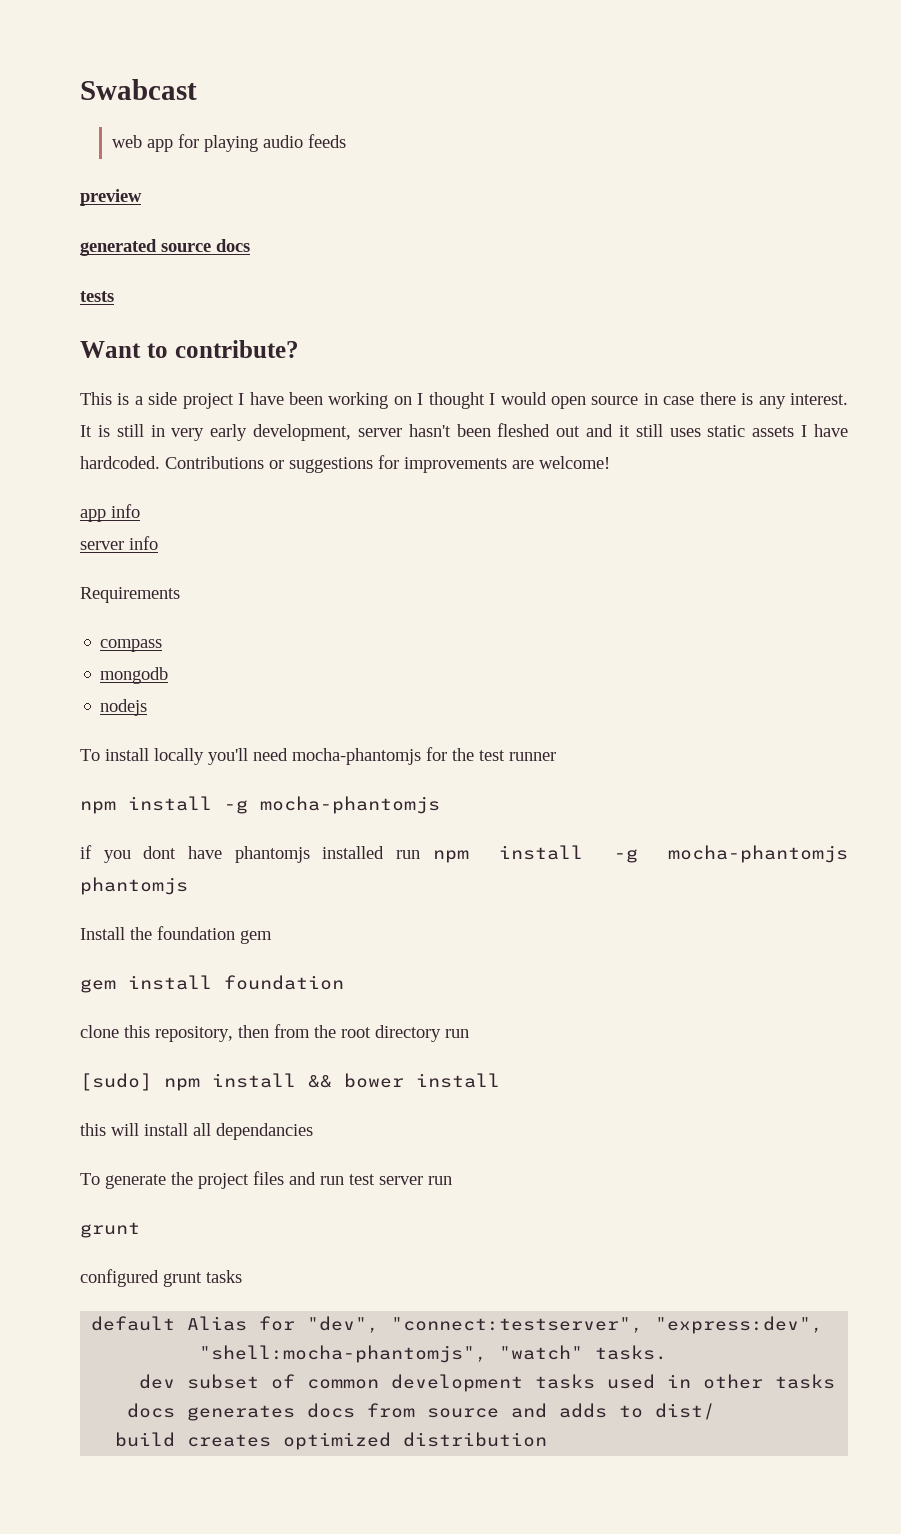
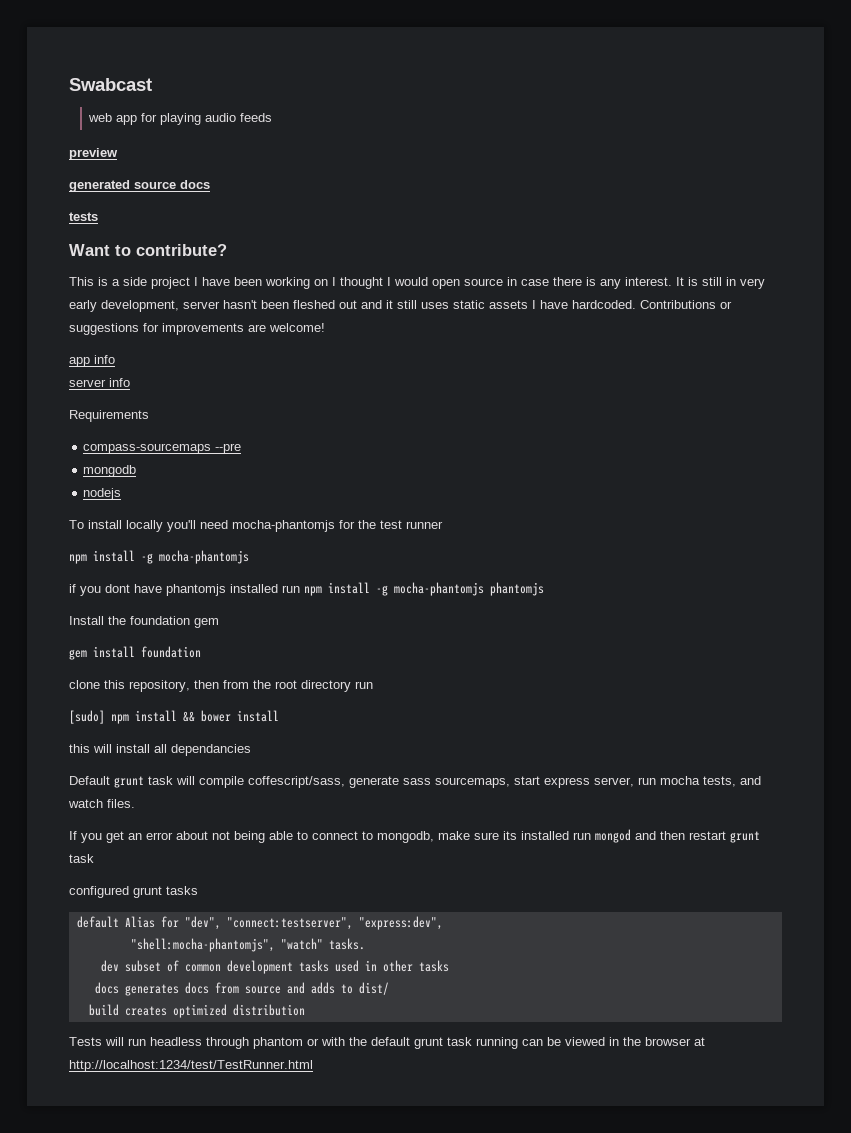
- compass
+ compass-sourcemaps --pre
- To generate the project files and run test server run
- grunt
+ Default grunt task will compile coffescript/sass, generate sass sourcemaps, start express server, run mocha tests, and watch files.
+ If you get an error about not being able to connect to mongodb, make sure its installed run mongod and then restart grunt task
+ Tests will run headless through phantom or with the default grunt task running can be viewed in the browser at http://localhost:1234/test/TestRunner.html

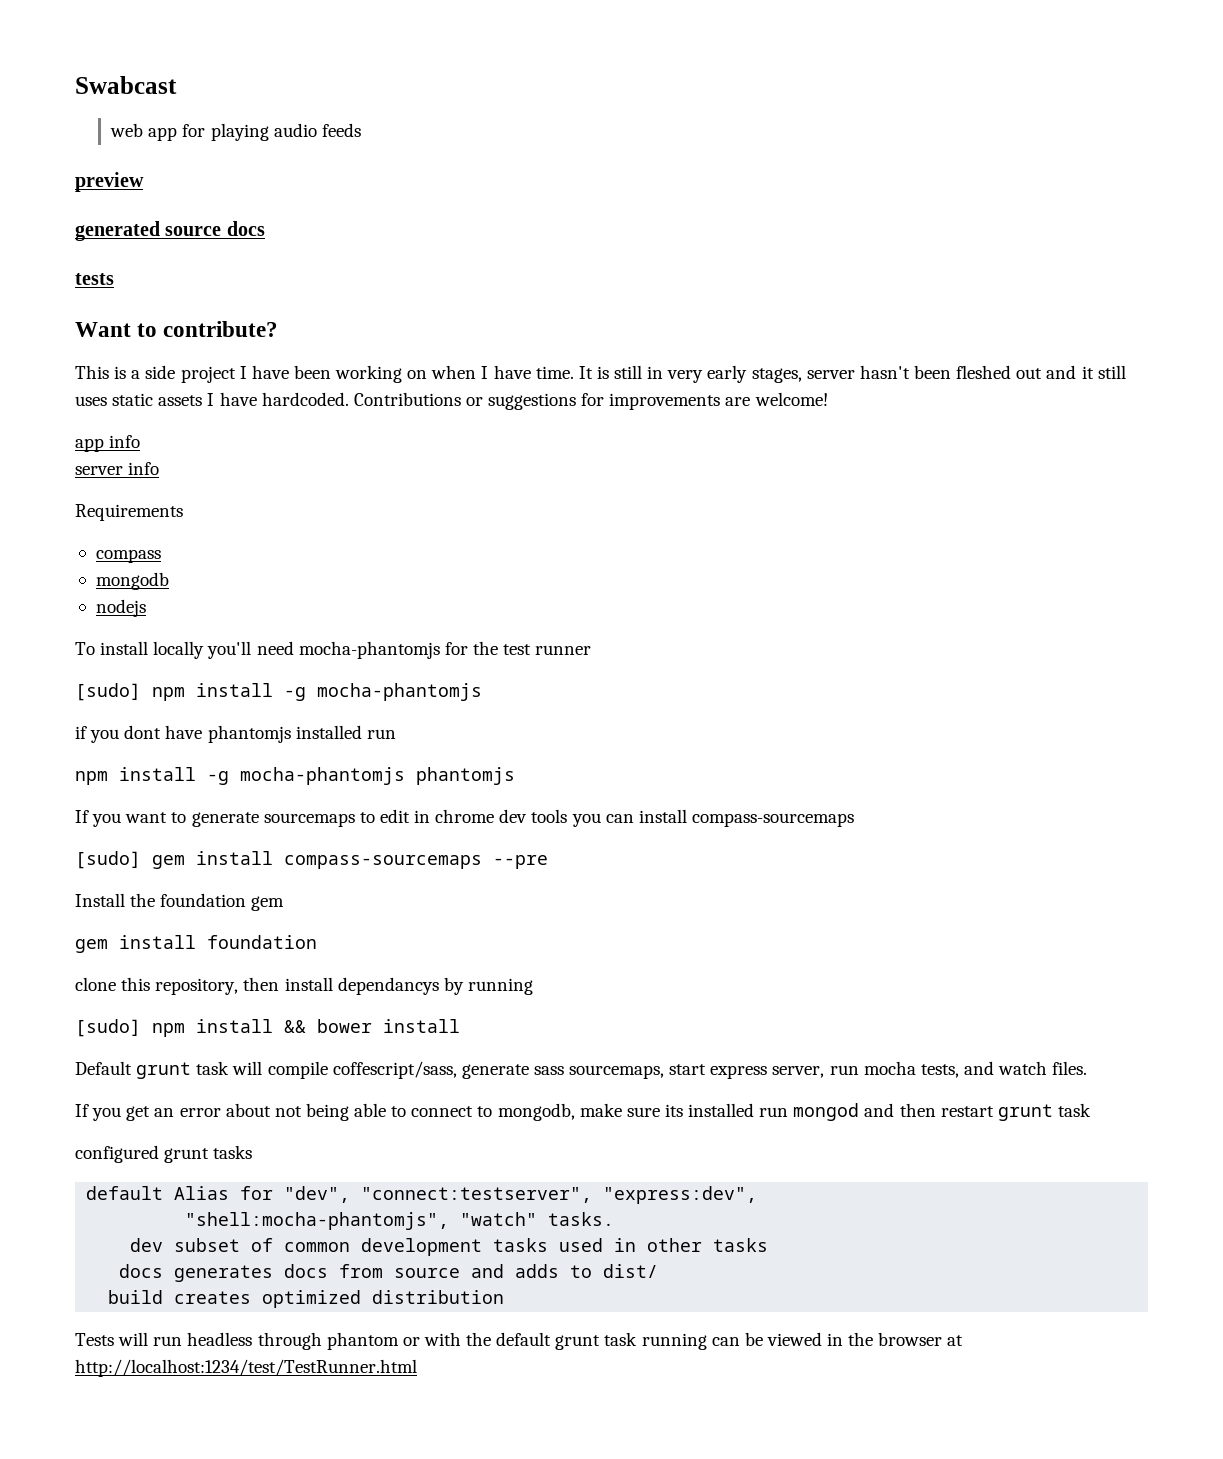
- This is a side project I have been working on I thought I would open source in case there is any interest.
+ This is a side project I have been working on when I have time.
- It is still in very early development, server hasn't been fleshed out and it still uses static assets I have hardcoded.
+ It is still in very early stages, server hasn't been fleshed out and it still uses static assets I have hardcoded.
- compass-sourcemaps --pre
+ compass
  To install locally you'll need mocha-phantomjs for the test runner
- npm install -g mocha-phantomjs
+ [sudo] npm install -g mocha-phantomjs
- if you dont have phantomjs installed run npm install -g mocha-phantomjs phantomjs
+ if you dont have phantomjs installed run
+ npm install -g mocha-phantomjs phantomjs
+ If you want to generate sourcemaps to edit in chrome dev tools you can install compass-sourcemaps
+ [sudo] gem install compass-sourcemaps --pre
- clone this repository, then from the root directory run
+ clone this repository, then install dependancys by running
- this will install all dependancies

